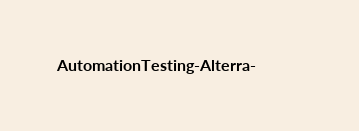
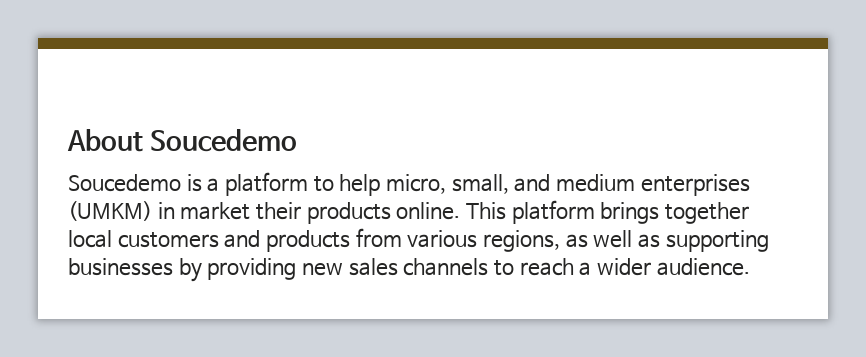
- AutomationTesting-Alterra-
+ About Soucedemo
+ Soucedemo is a platform to help micro, small, and medium enterprises (UMKM) in market their products online. This platform brings together local customers and products from various regions, as well as supporting businesses by providing new sales channels to reach a wider audience.

